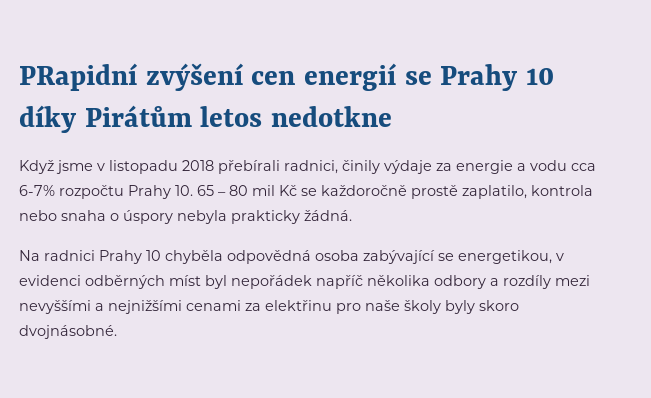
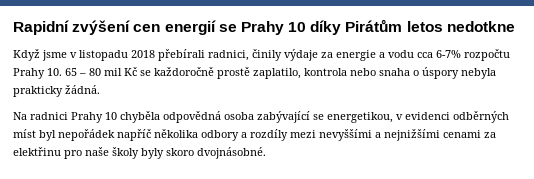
- PRapidní zvýšení cen energií se Prahy 10 díky Pirátům letos nedotkne
+ Rapidní zvýšení cen energií se Prahy 10 díky Pirátům letos nedotkne

